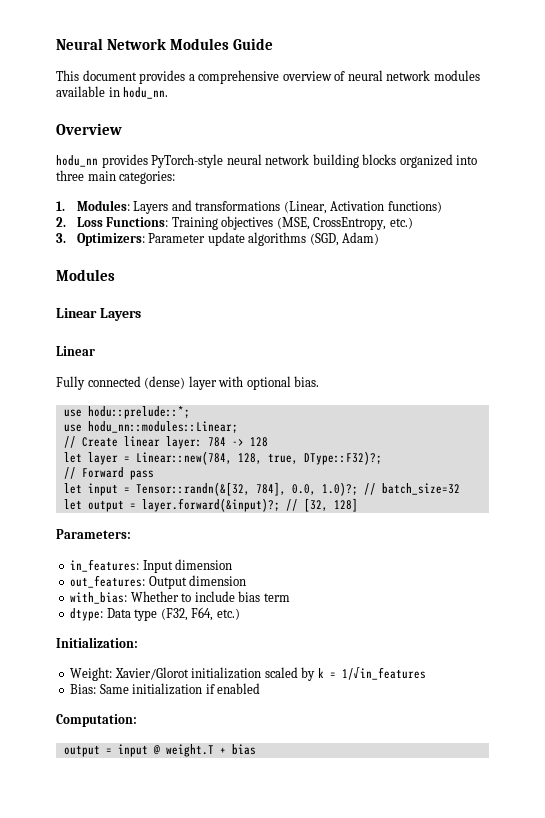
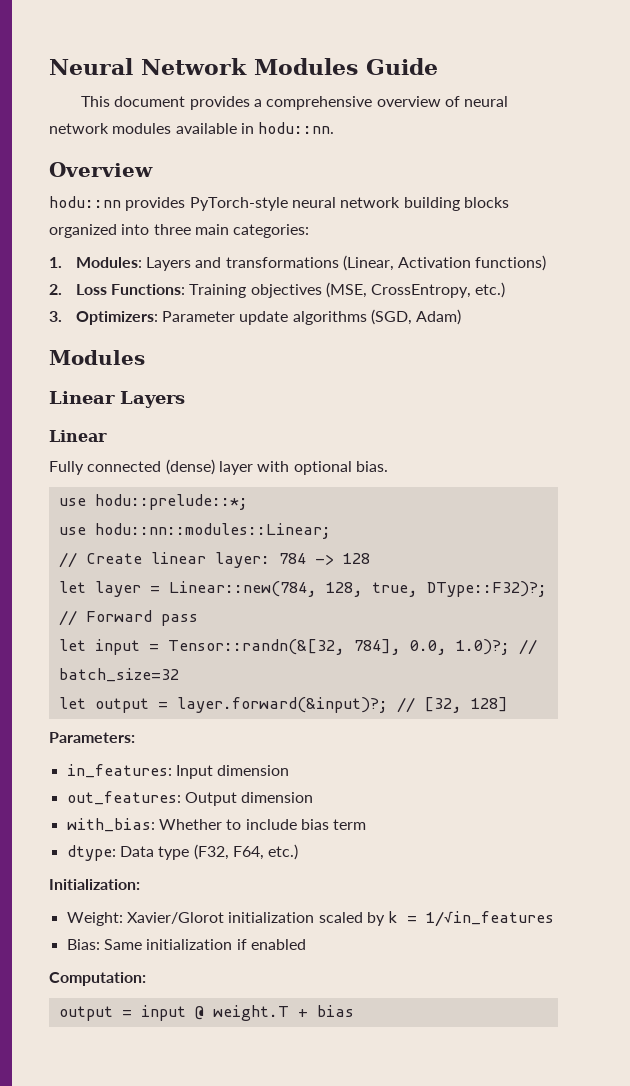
- This document provides a comprehensive overview of neural network modules available in hodu_nn.
+ This document provides a comprehensive overview of neural network modules available in hodu::nn.
- hodu_nn provides PyTorch-style neural network building blocks organized into three main categories:
+ hodu::nn provides PyTorch-style neural network building blocks organized into three main categories:
- use hodu_nn::modules::Linear;
+ use hodu::nn::modules::Linear;

